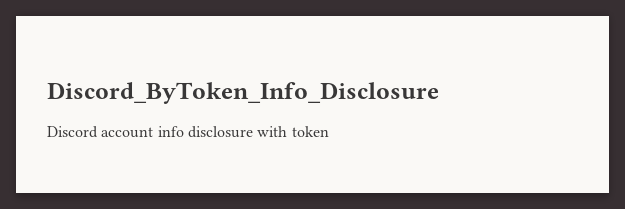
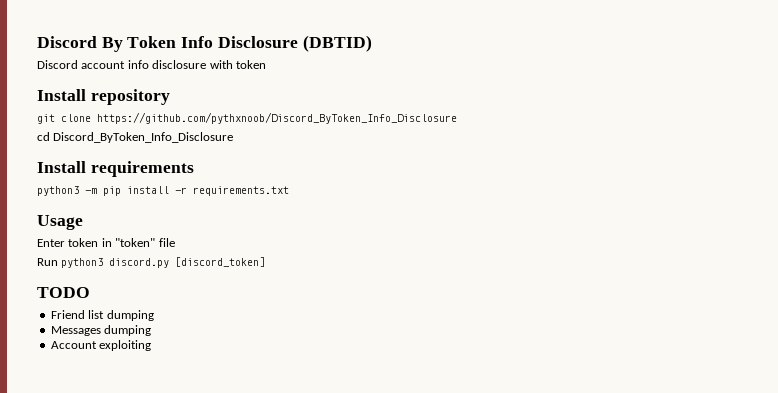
- Discord_ByToken_Info_Disclosure
+ Discord By Token Info Disclosure (DBTID)
+ Install repository
+ git clone https://github.com/pythxnoob/Discord_ByToken_Info_Disclosure
+ cd Discord_ByToken_Info_Disclosure
+ Install requirements
+ python3 -m pip install -r requirements.txt
+ Usage
+ Enter token in "token" file
+ Run python3 discord.py [discord_token]
+ TODO
+ Friend list dumping
+ Messages dumping
+ Account exploiting

